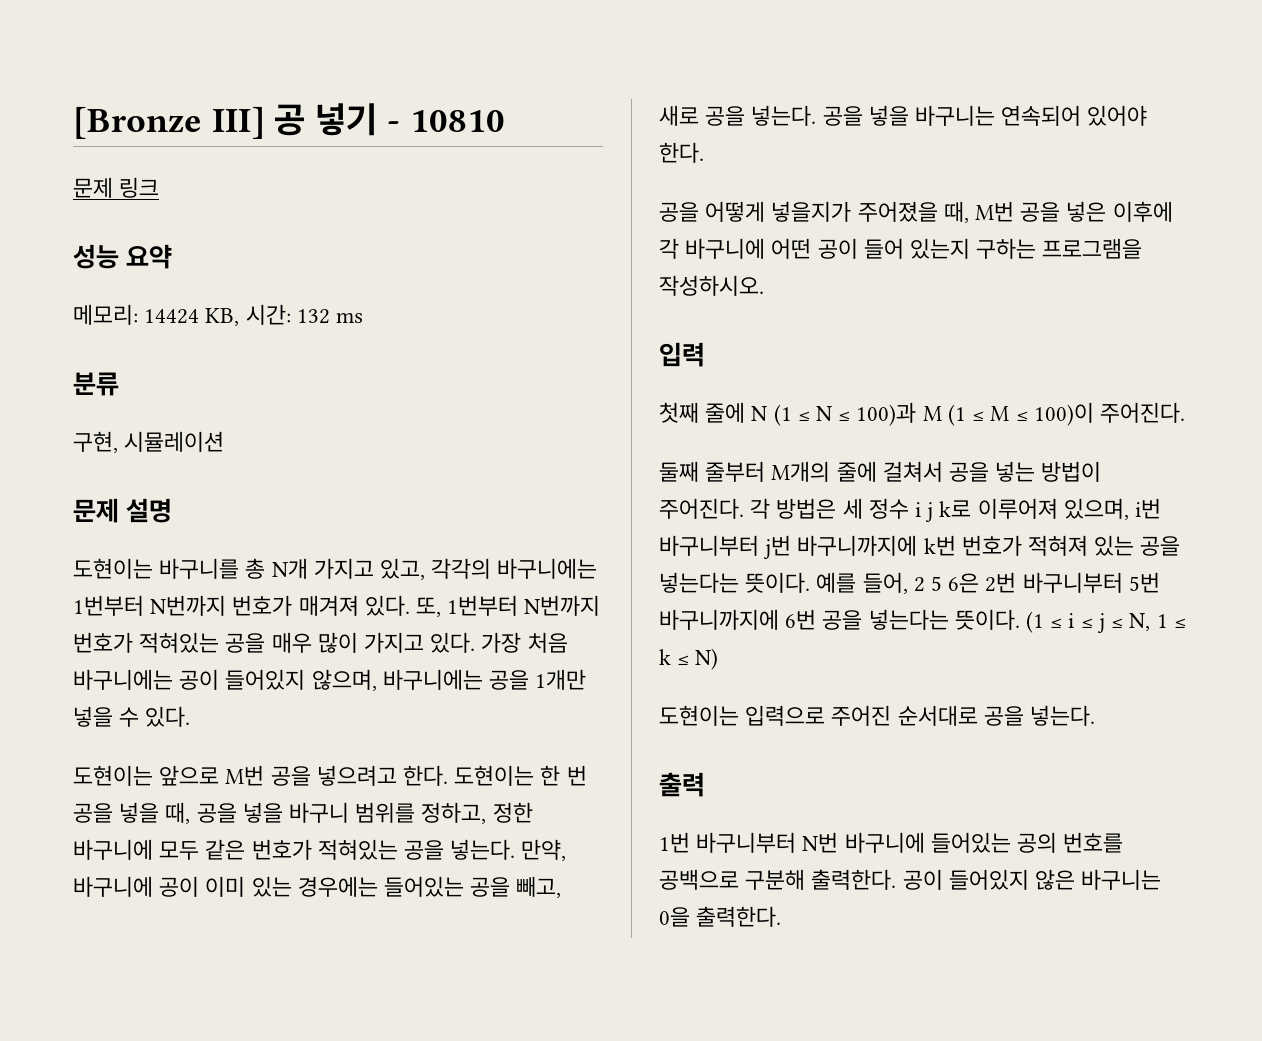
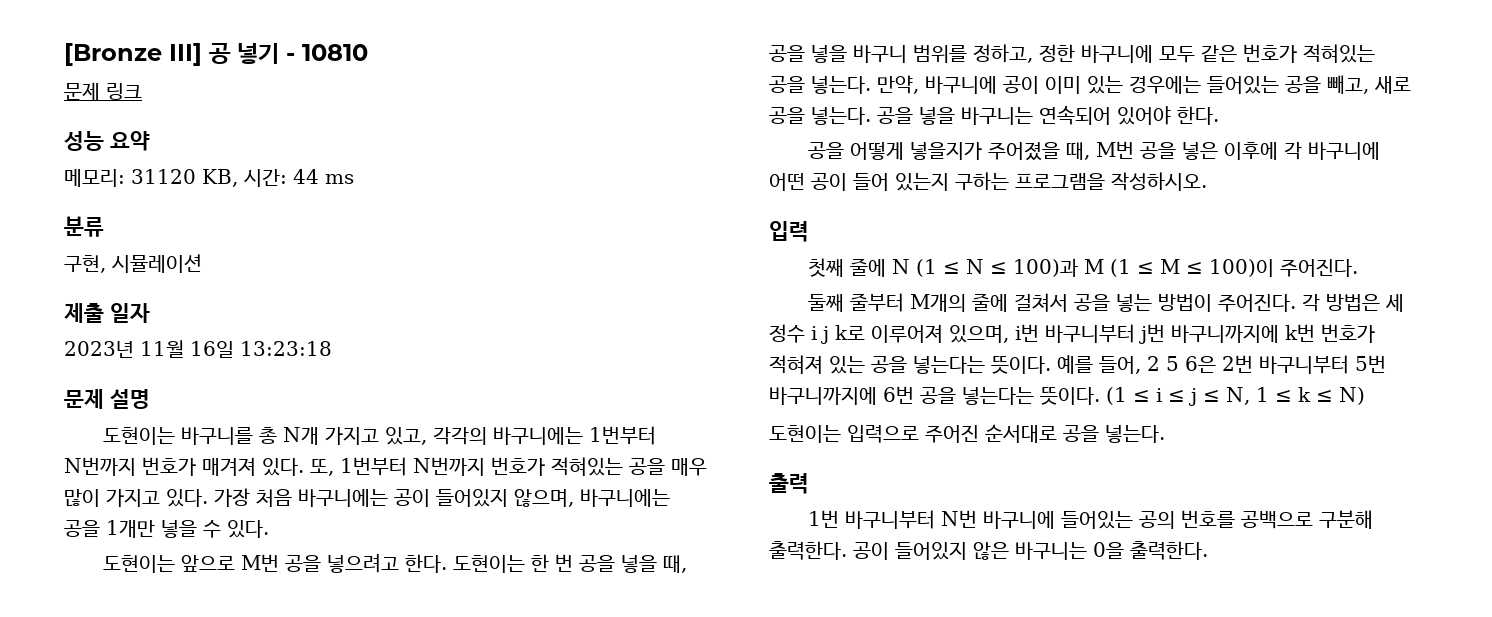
- 메모리: 14424 KB, 시간: 132 ms
+ 메모리: 31120 KB, 시간: 44 ms
+ 제출 일자
+ 2023년 11월 16일 13:23:18

